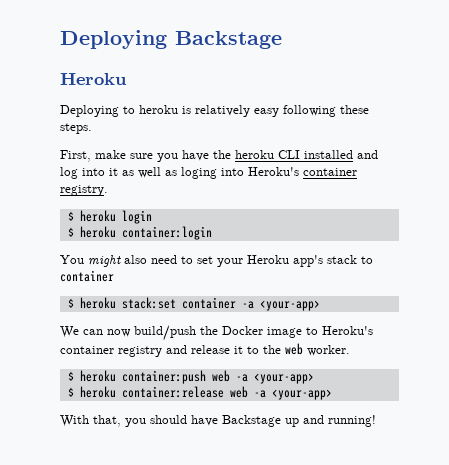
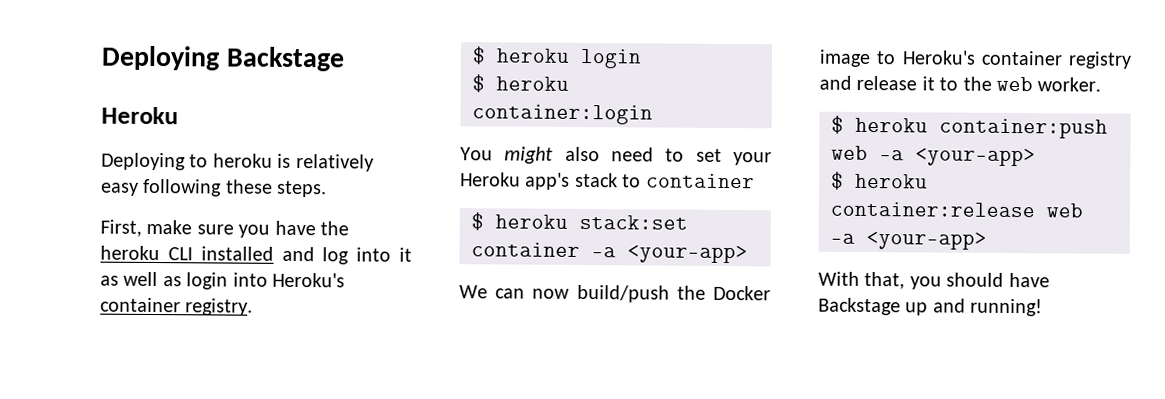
- First, make sure you have the heroku CLI installed and log into it as well as loging into Heroku's container registry.
+ First, make sure you have the heroku CLI installed and log into it as well as login into Heroku's container registry.

